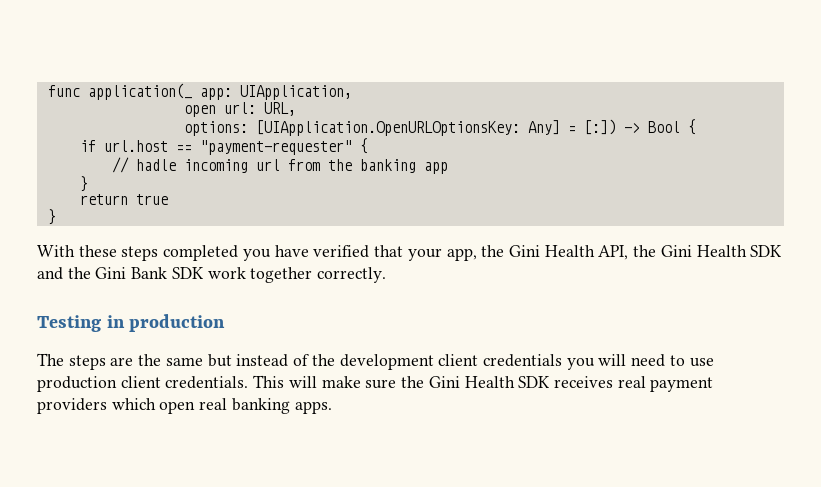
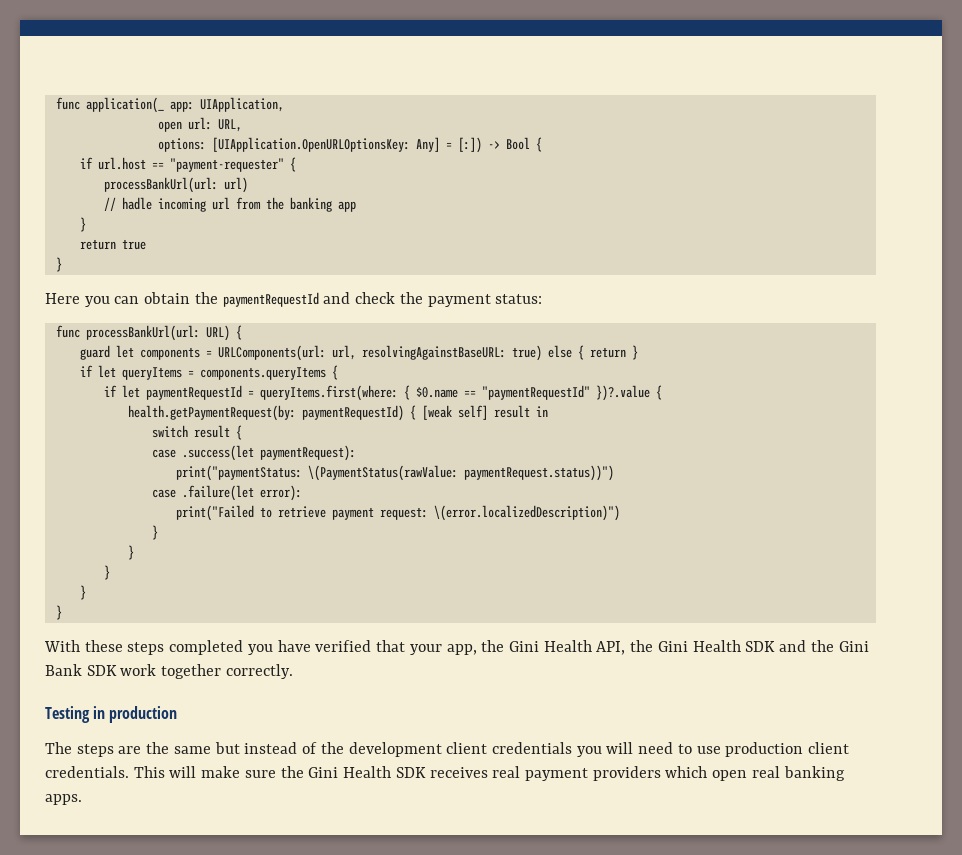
+ processBankUrl(url: url)
+ Here you can obtain the paymentRequestId and check the payment status:
+ func processBankUrl(url: URL) {
+ guard let components = URLComponents(url: url, resolvingAgainstBaseURL: true) else { return }
+ if let queryItems = components.queryItems {
+ if let paymentRequestId = queryItems.first(where: { $0.name == "paymentRequestId" })?.value {
+ health.getPaymentRequest(by: paymentRequestId) { [weak self] result in
+ switch result {
+ case .success(let paymentRequest):
+ print("paymentStatus: \(PaymentStatus(rawValue: paymentRequest.status))")
+ case .failure(let error):
+ print("Failed to retrieve payment request: \(error.localizedDescription)")
+ }
+ }
+ }
+ }
+ }

